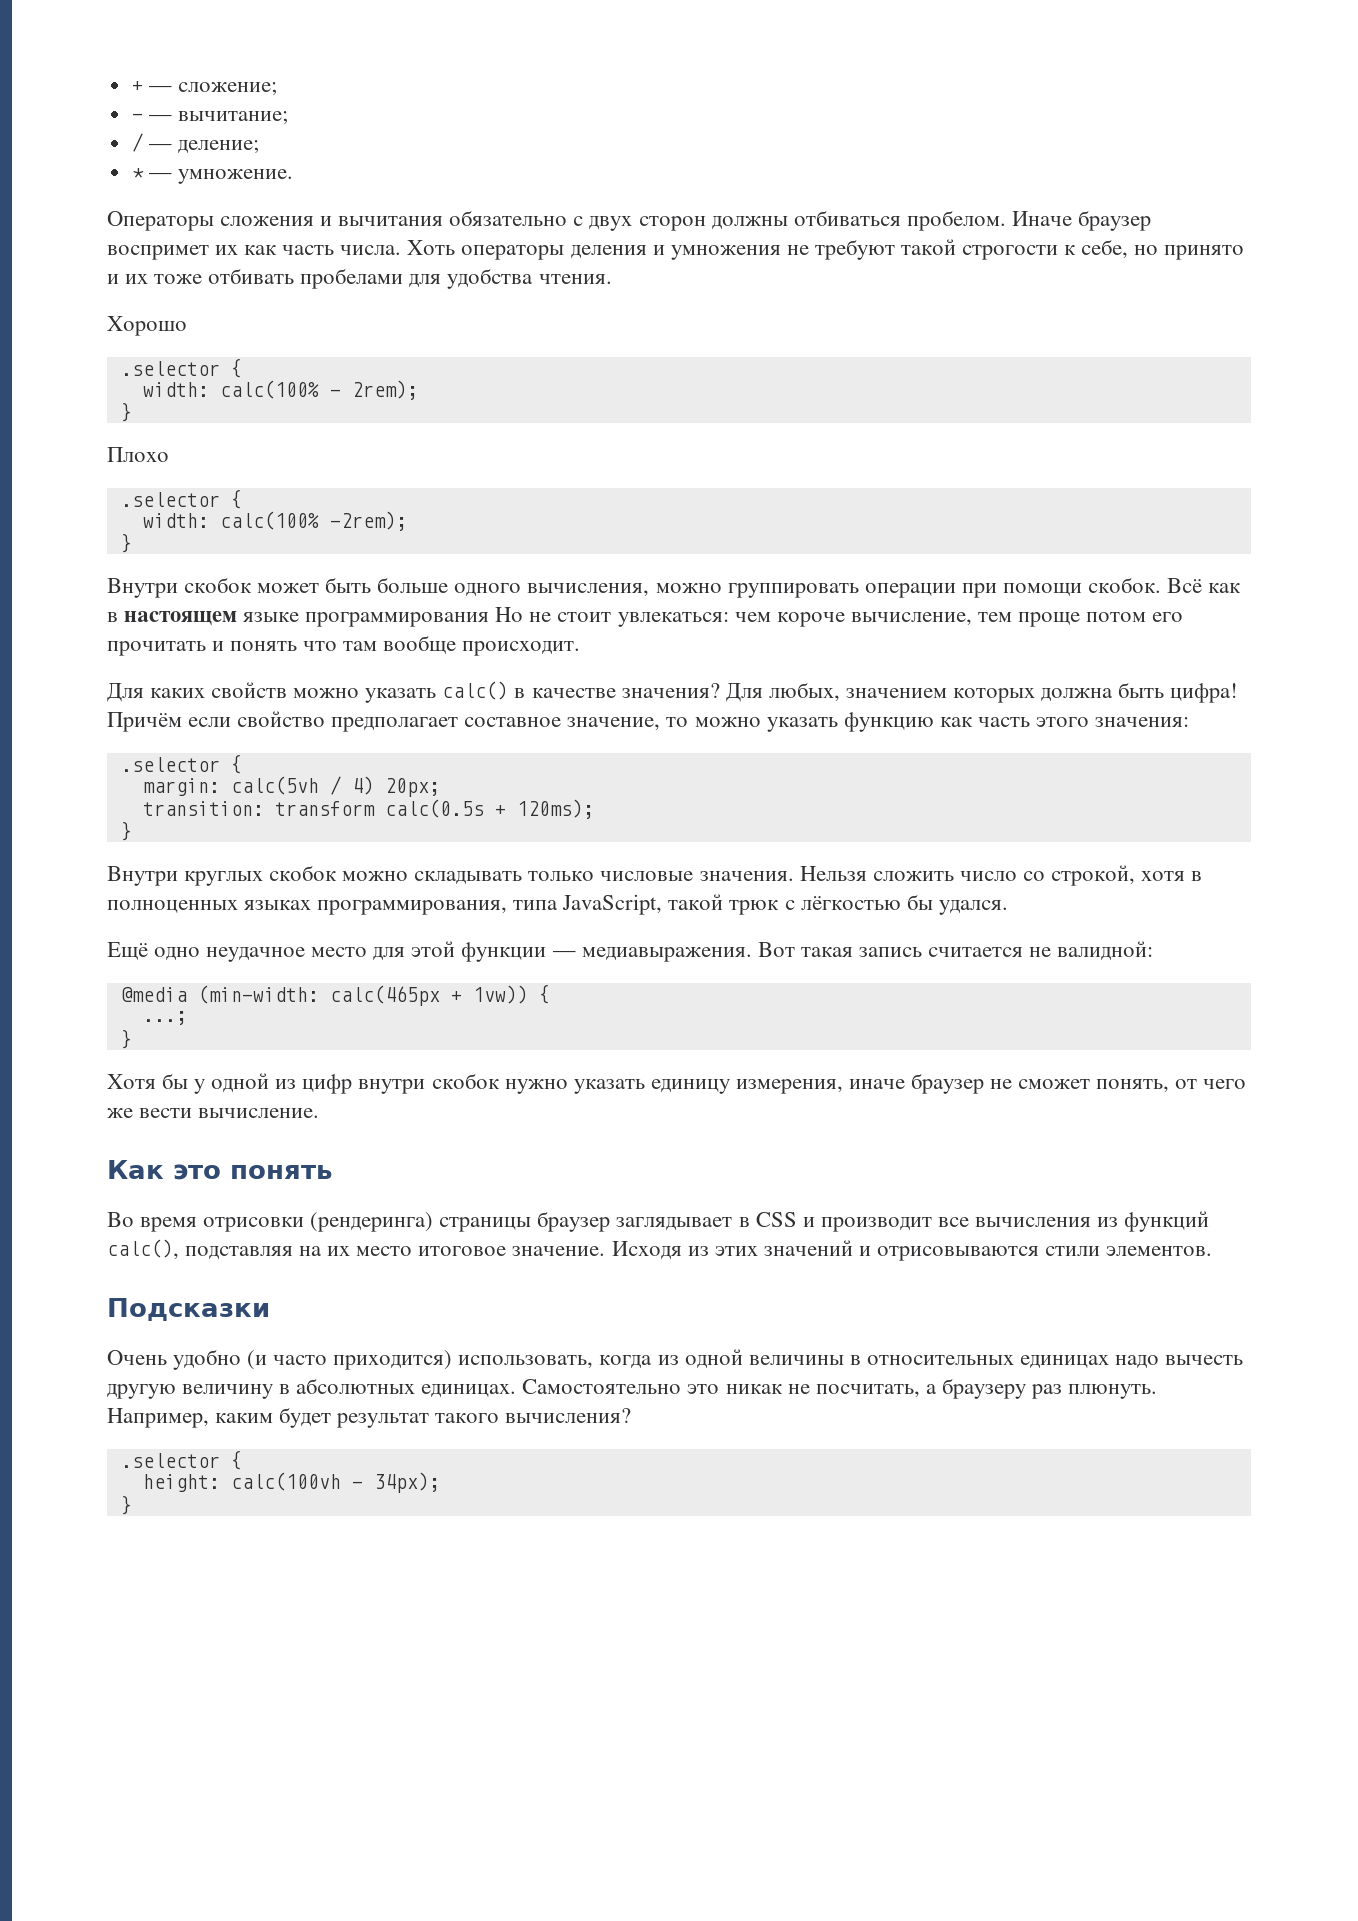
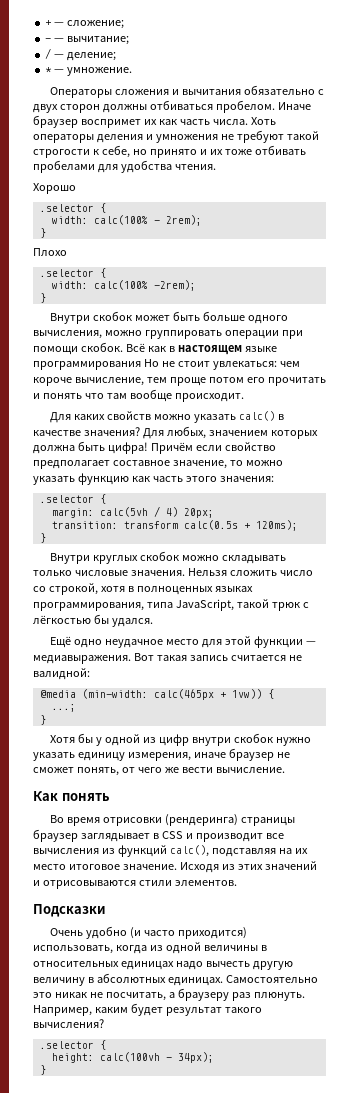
- Как это понять
+ Как понять

